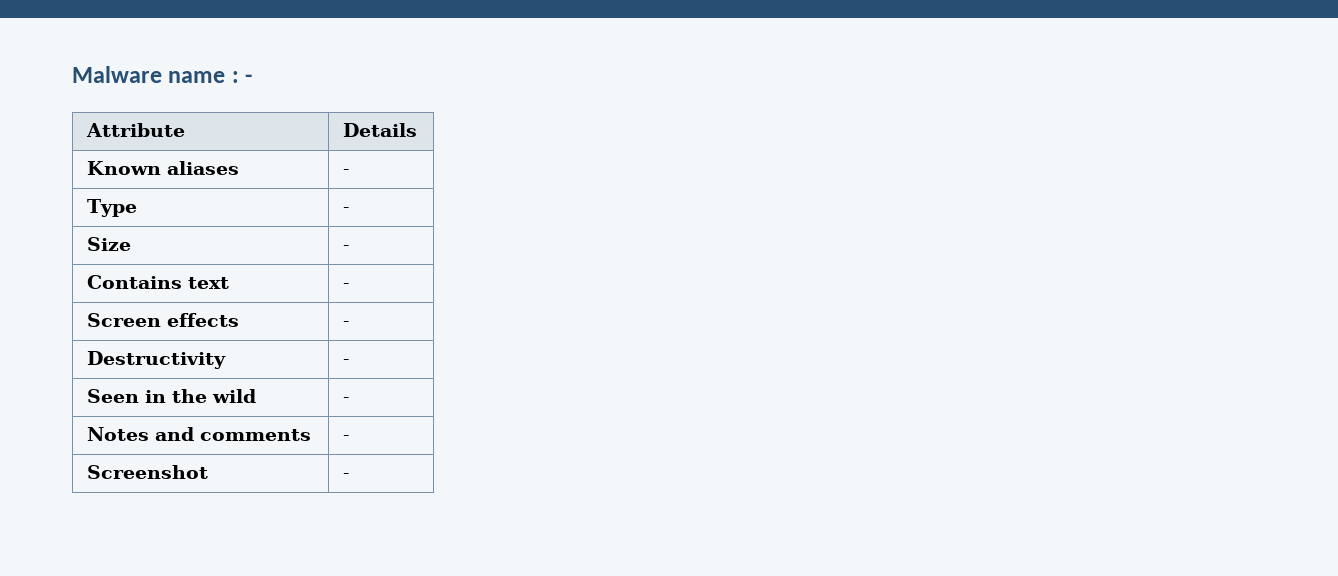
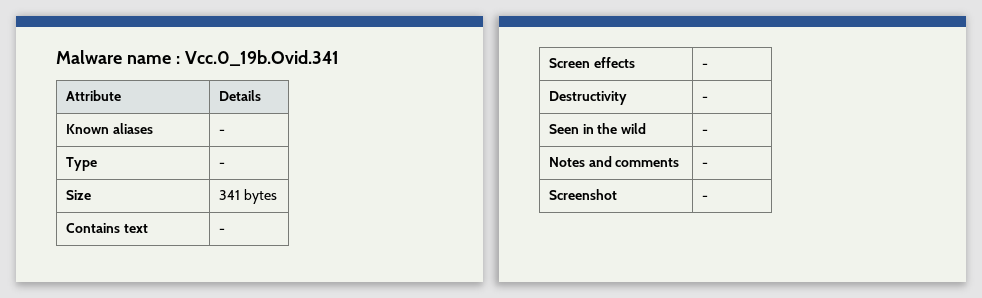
- Malware name : -
+ Malware name : Vcc.0_19b.Ovid.341
- Size | -
+ Size | 341 bytes

